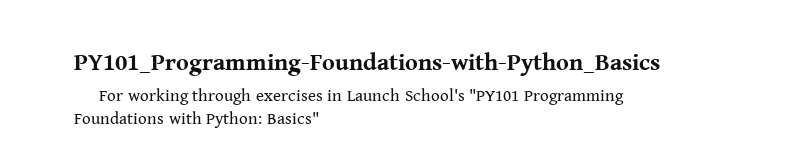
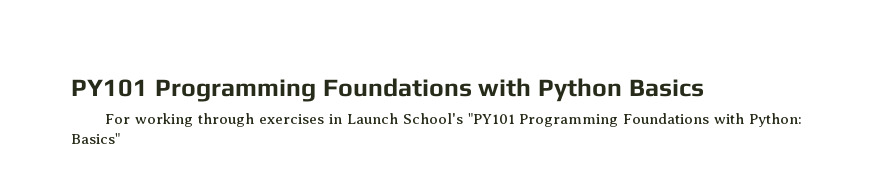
- PY101_Programming-Foundations-with-Python_Basics
+ PY101 Programming Foundations with Python Basics

